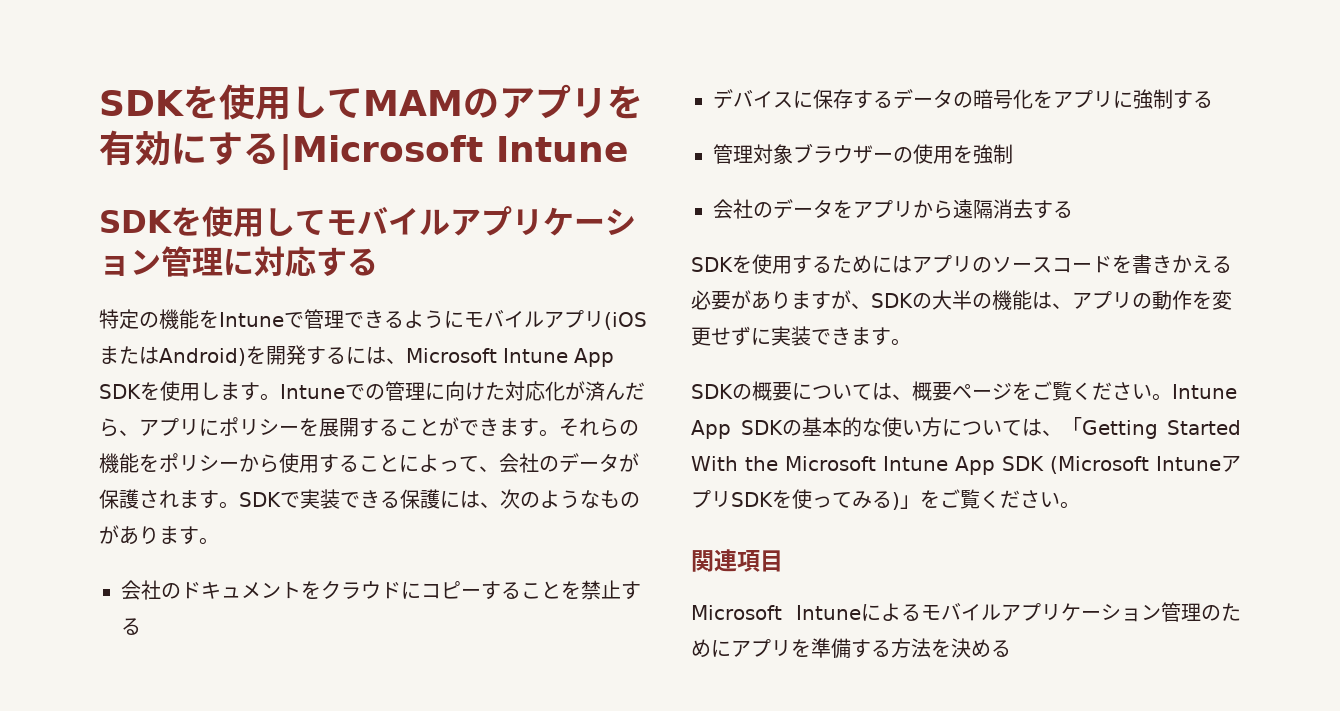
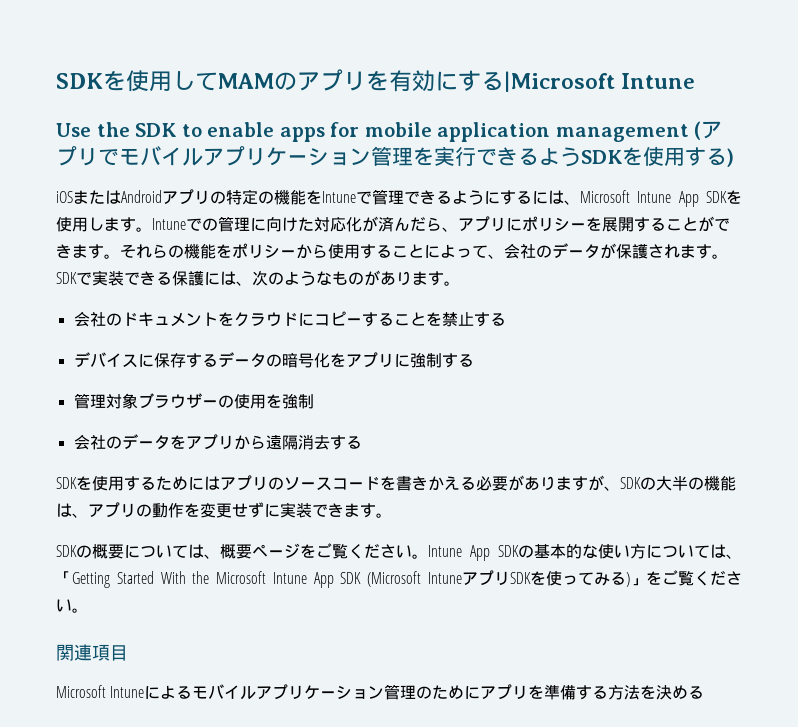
- SDKを使用してモバイルアプリケーション管理に対応する
- 特定の機能をIntuneで管理できるようにモバイルアプリ(iOSまたはAndroid)を開発するには、Microsoft Intune App SDKを使用します。
+ Use the SDK to enable apps for mobile application management (アプリでモバイルアプリケーション管理を実行できるようSDKを使用する)
+ iOSまたはAndroidアプリの特定の機能をIntuneで管理できるようにするには、Microsoft Intune App SDKを使用します。

